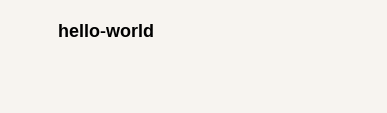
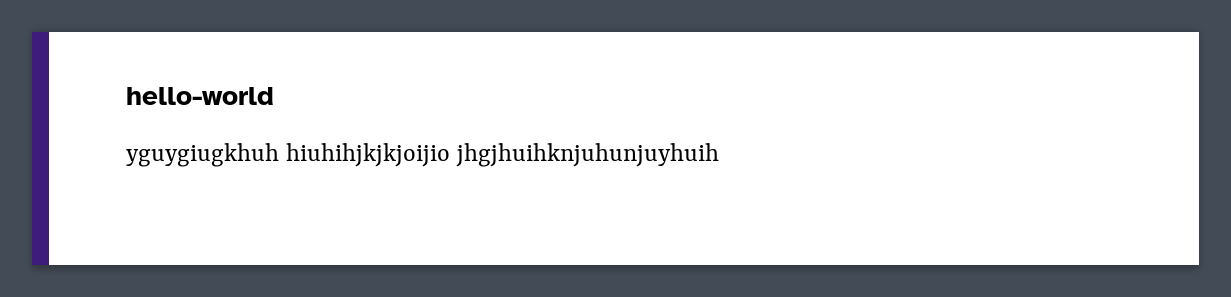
+ yguygiugkhuh hiuhihjkjkjoijio jhgjhuihknjuhunjuyhuih

